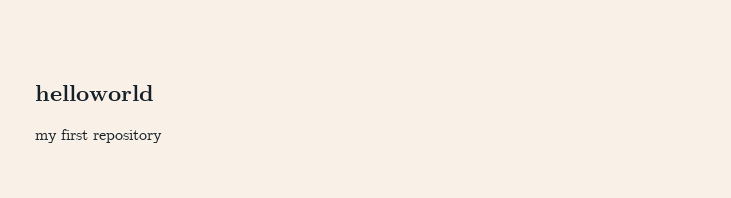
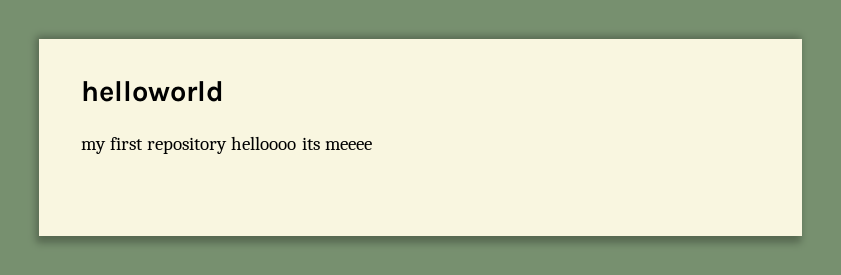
- my first repository
+ my first repository helloooo its meeee

